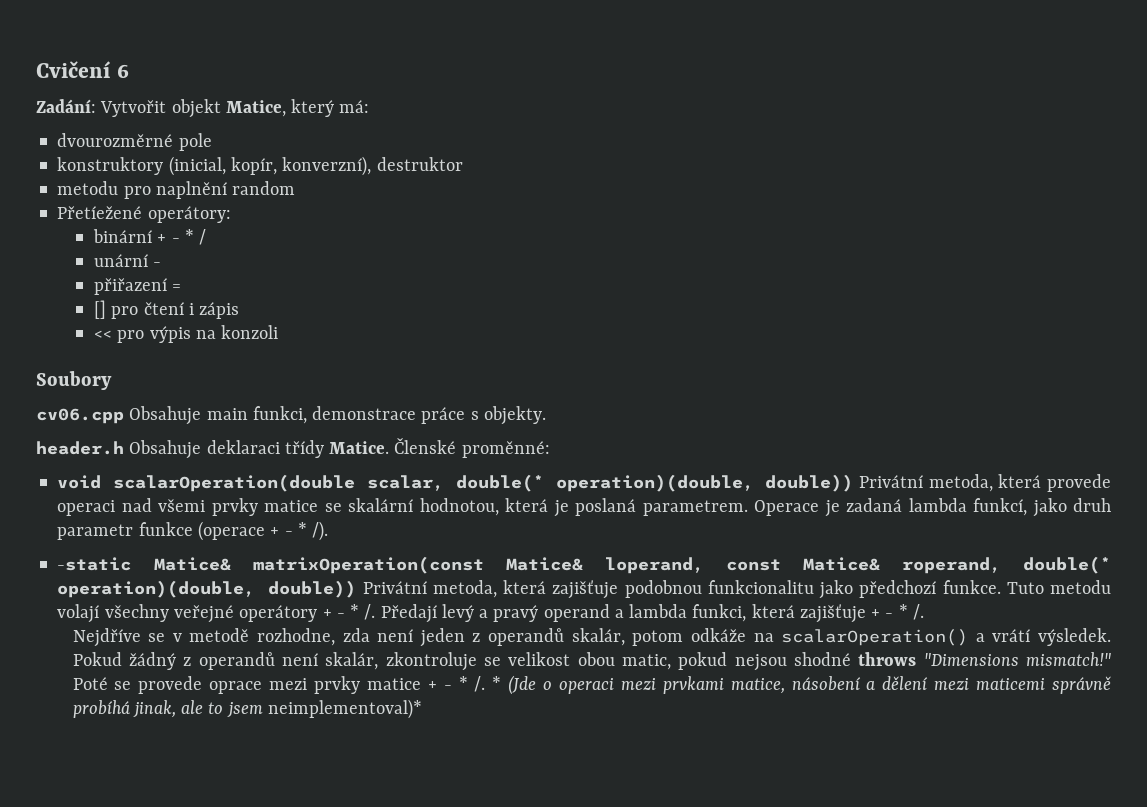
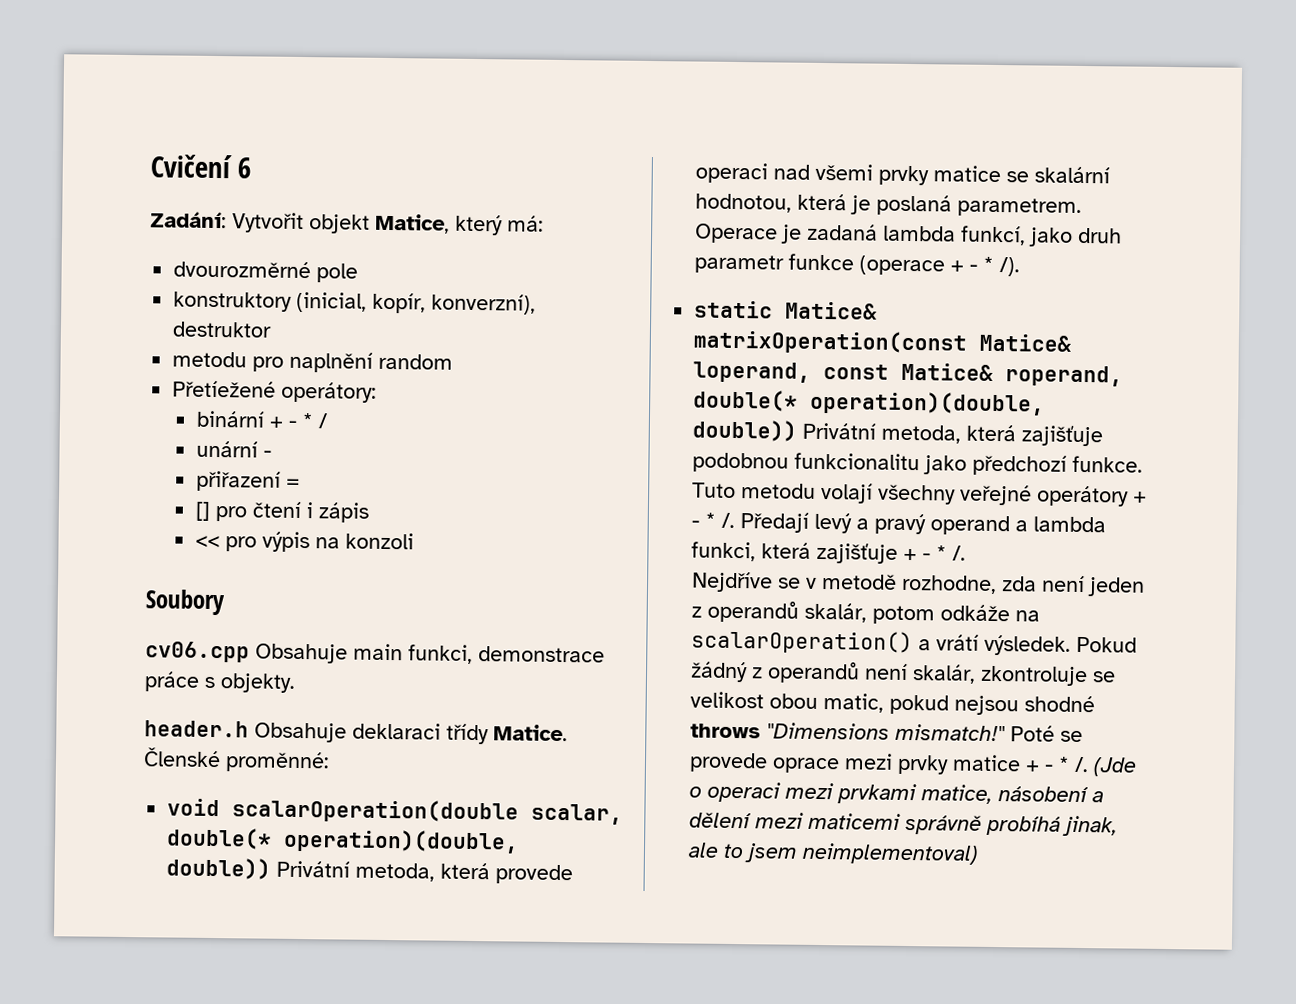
- -static Matice& matrixOperation(const Matice& loperand, const Matice& roperand, double(* operation)(double, double)) Privátní metoda, která zajišťuje podobnou funkcionalitu jako předchozí funkce.
+ static Matice& matrixOperation(const Matice& loperand, const Matice& roperand, double(* operation)(double, double)) Privátní metoda, která zajišťuje podobnou funkcionalitu jako předchozí funkce.
- * (Jde o operaci mezi prvkami matice, násobení a dělení mezi maticemi správně probíhá jinak, ale to jsem neimplementoval)*
+ (Jde o operaci mezi prvkami matice, násobení a dělení mezi maticemi správně probíhá jinak, ale to jsem neimplementoval)

